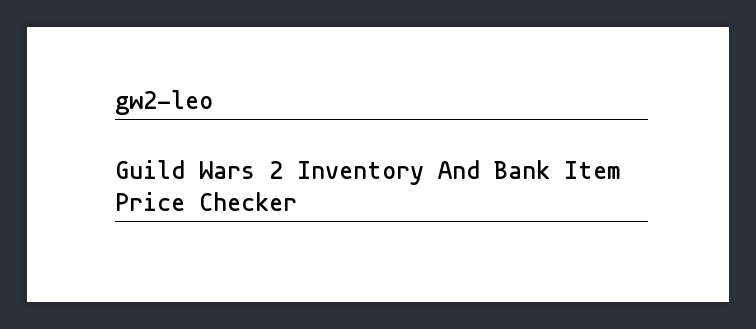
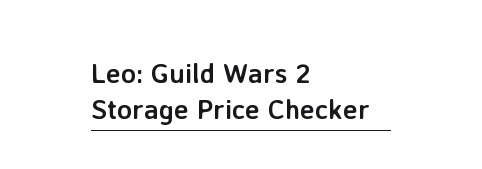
- gw2-leo
- Guild Wars 2 Inventory And Bank Item Price Checker
+ Leo: Guild Wars 2 Storage Price Checker

